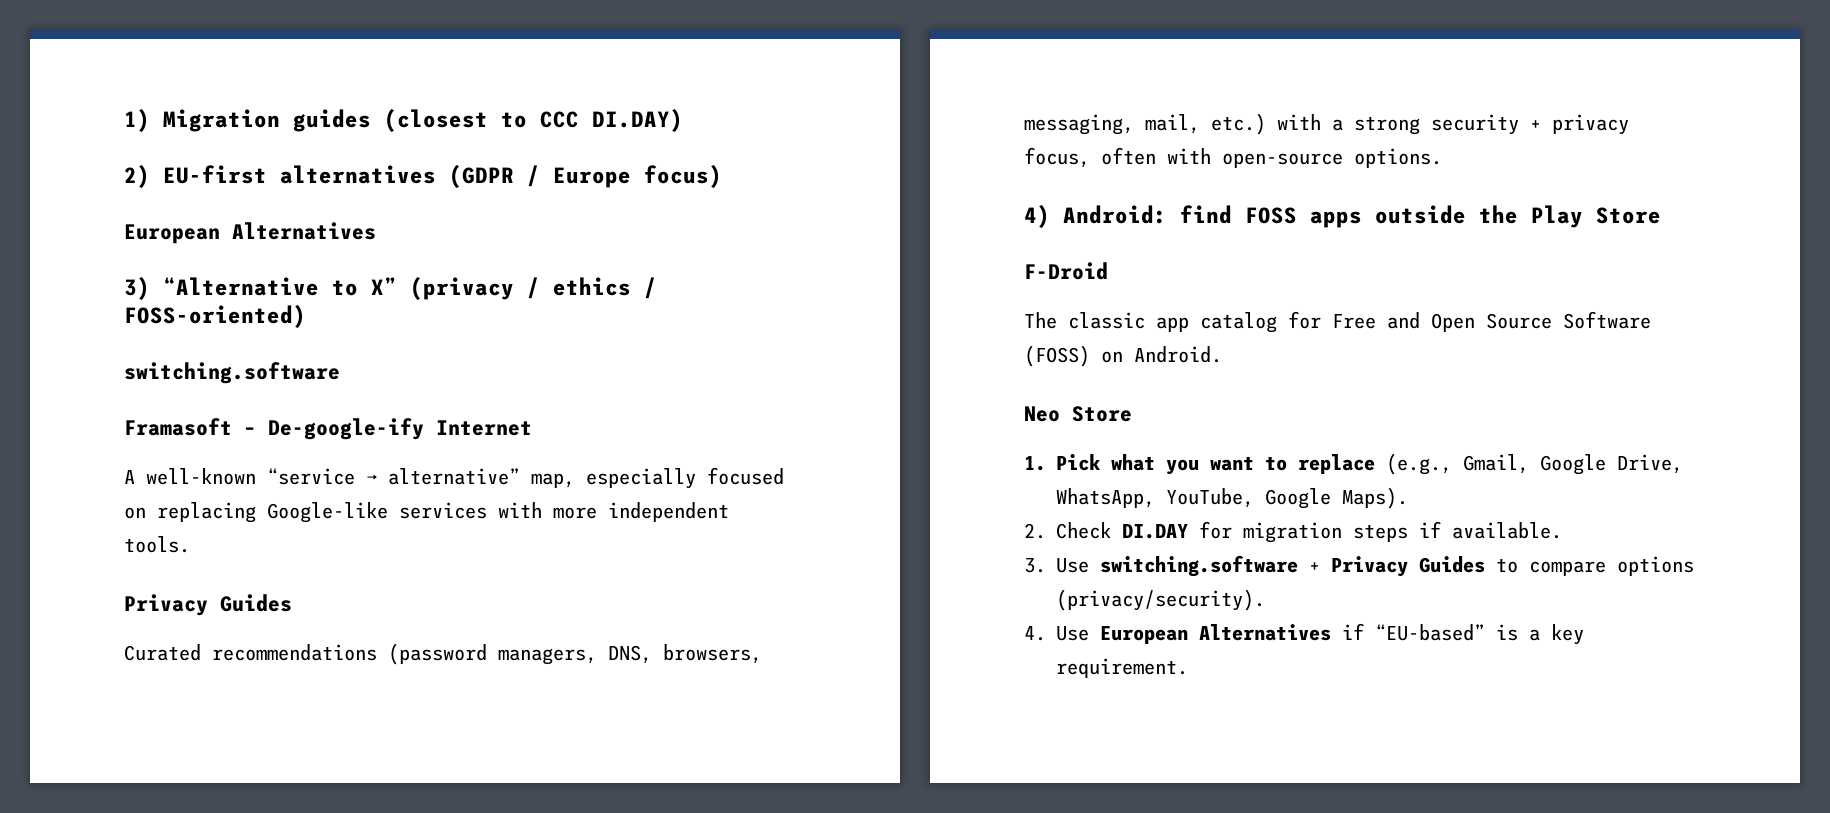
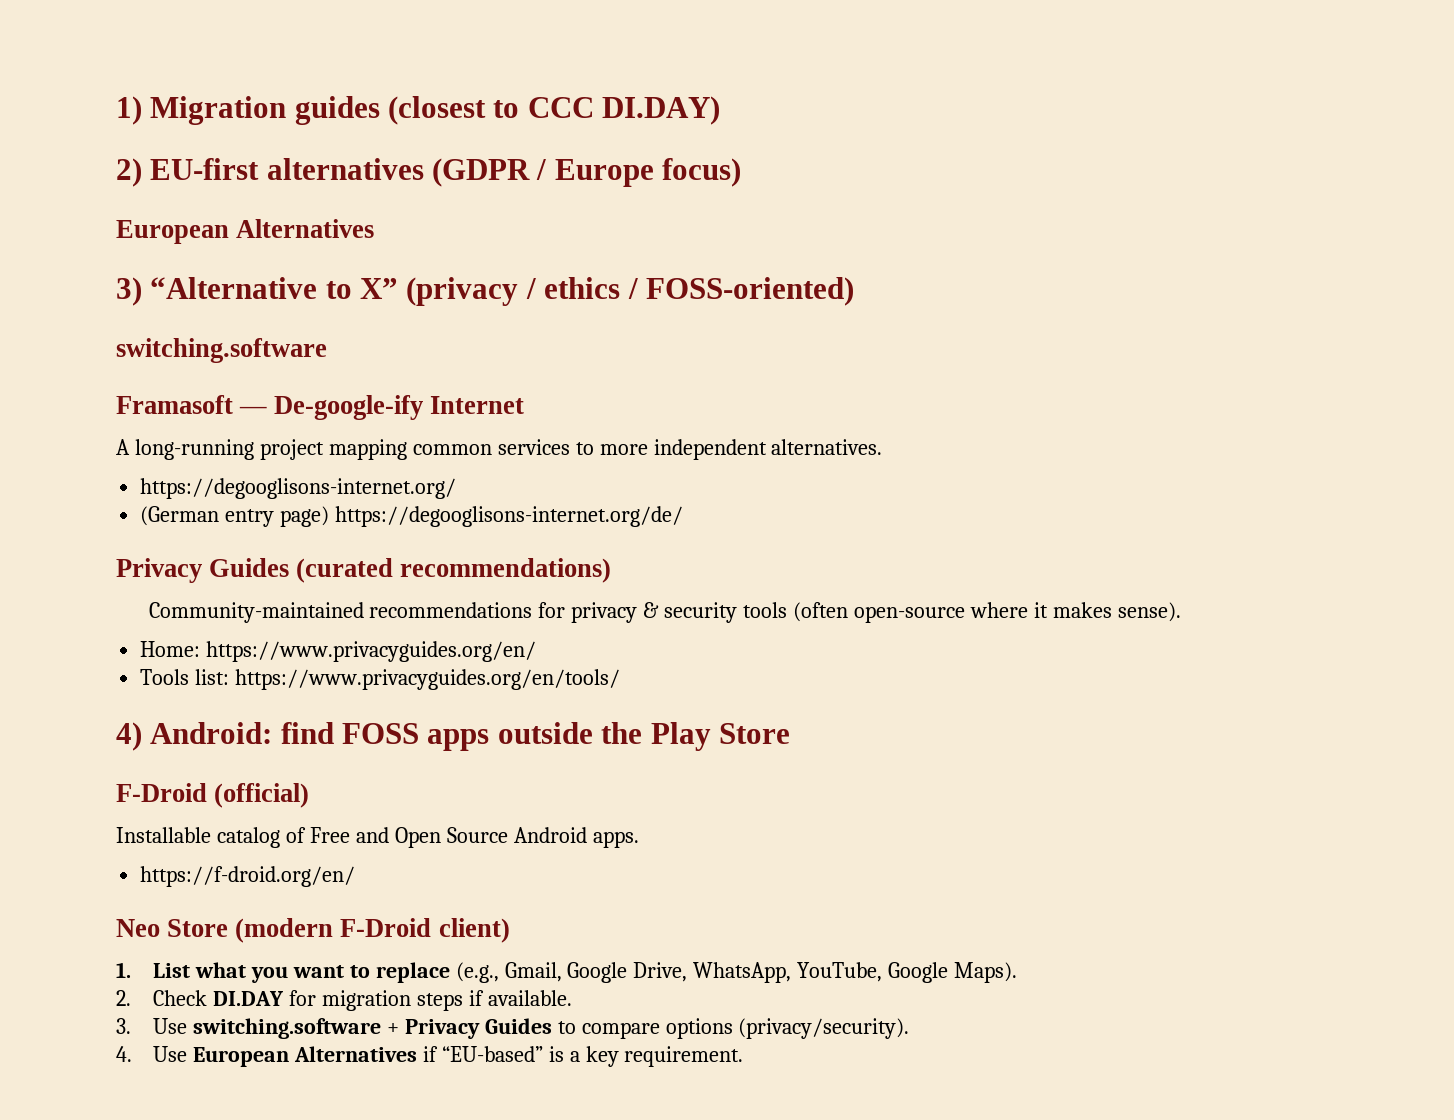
- Framasoft – De-google-ify Internet
+ Framasoft — De-google-ify Internet
- A well-known “service → alternative” map, especially focused on replacing Google-like services with more independent tools.
- Privacy Guides
- Curated recommendations (password managers, DNS, browsers, messaging, mail, etc.) with a strong security + privacy focus, often with open-source options.
+ A long-running project mapping common services to more independent alternatives.
+ https://degooglisons-internet.org/
+ (German entry page) https://degooglisons-internet.org/de/
+ Privacy Guides (curated recommendations)
+ Community-maintained recommendations for privacy & security tools (often open-source where it makes sense).
+ Home: https://www.privacyguides.org/en/
+ Tools list: https://www.privacyguides.org/en/tools/
- F-Droid
- The classic app catalog for Free and Open Source Software (FOSS) on Android.
+ F-Droid (official)
+ Installable catalog of Free and Open Source Android apps.
+ https://f-droid.org/en/
- Neo Store
+ Neo Store (modern F-Droid client)
- 1. Pick what you want to replace (e.g., Gmail, Google Drive, WhatsApp, YouTube, Google Maps).
+ 1. List what you want to replace (e.g., Gmail, Google Drive, WhatsApp, YouTube, Google Maps).

